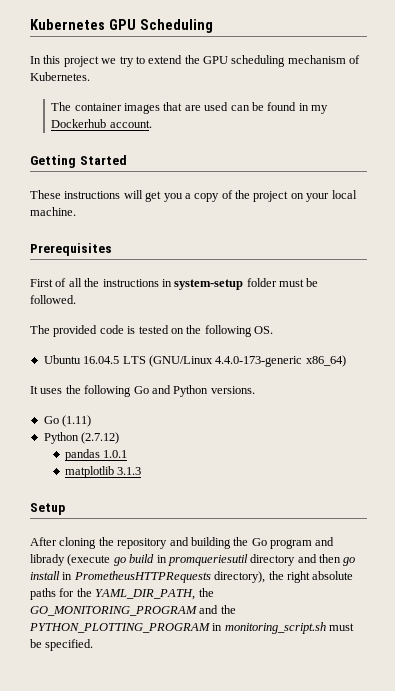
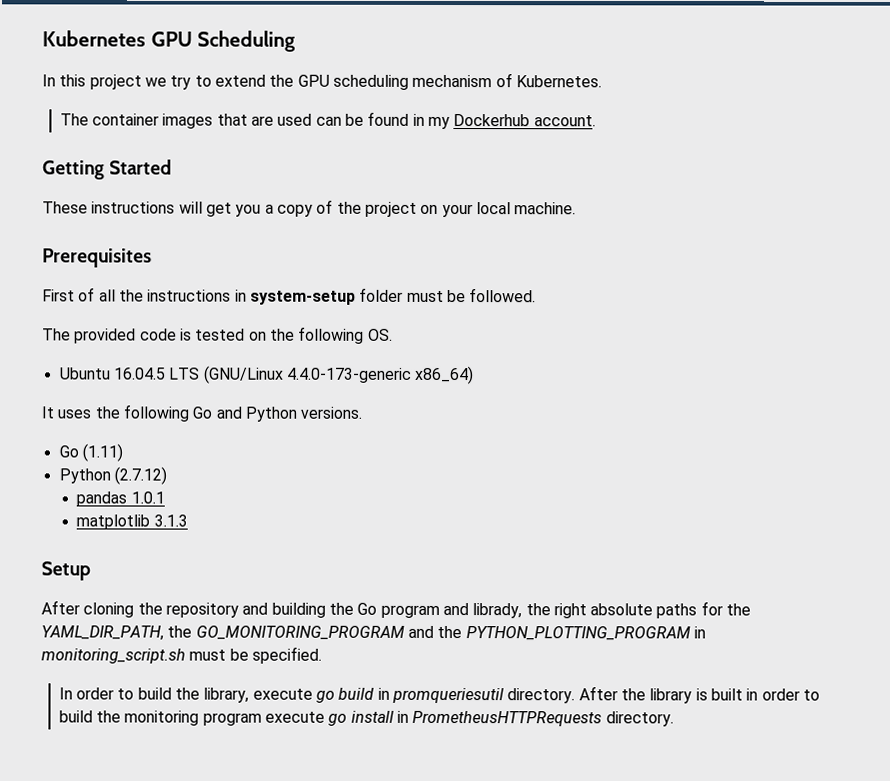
- After cloning the repository and building the Go program and librady (execute go build in promqueriesutil directory and then go install in PrometheusHTTPRequests directory), the right absolute paths for the YAML_DIR_PATH, the GO_MONITORING_PROGRAM and the PYTHON_PLOTTING_PROGRAM in monitoring_script.sh must be specified.
+ After cloning the repository and building the Go program and librady, the right absolute paths for the YAML_DIR_PATH, the GO_MONITORING_PROGRAM and the PYTHON_PLOTTING_PROGRAM in monitoring_script.sh must be specified.
+ In order to build the library, execute go build in promqueriesutil directory. After the library is built in order to build the monitoring program execute go install in PrometheusHTTPRequests directory.

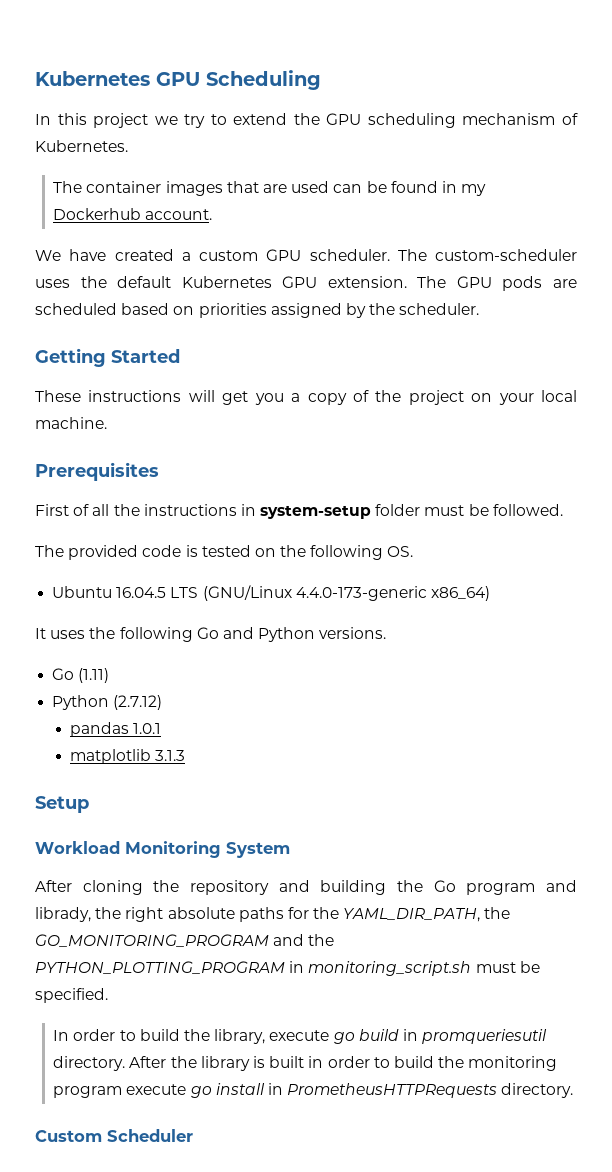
+ We have created a custom GPU scheduler. The custom-scheduler uses the default Kubernetes GPU extension. The GPU pods are scheduled based on priorities assigned by the scheduler.
+ Workload Monitoring System
+ Custom Scheduler

